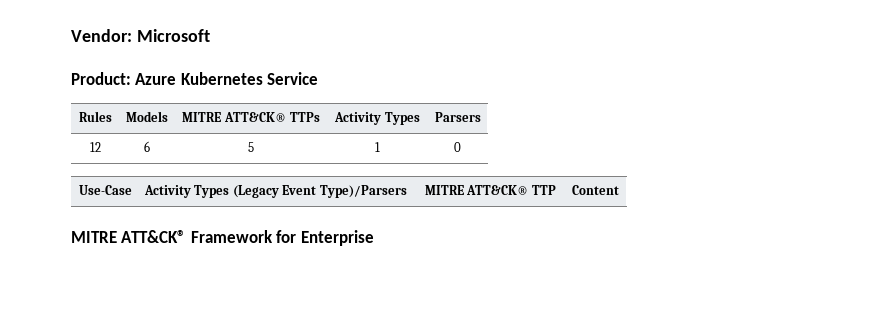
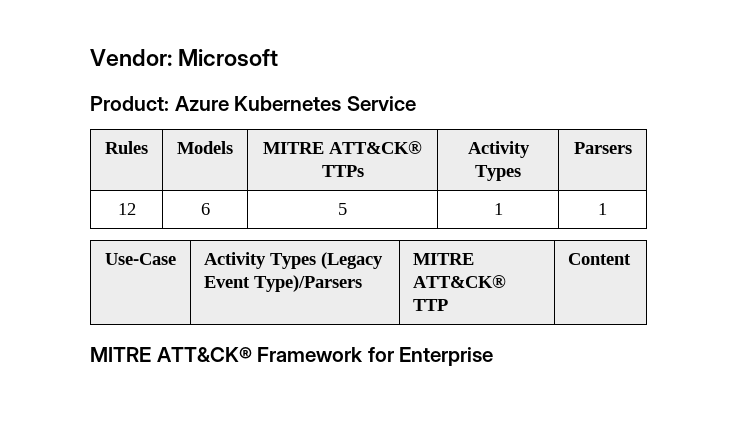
- 12 | 6 | 5 | 1 | 0
+ 12 | 6 | 5 | 1 | 1

